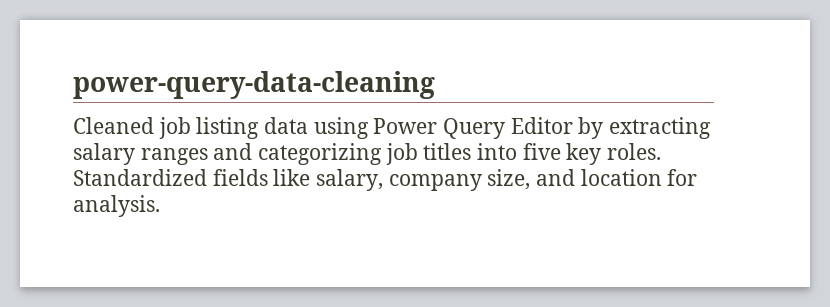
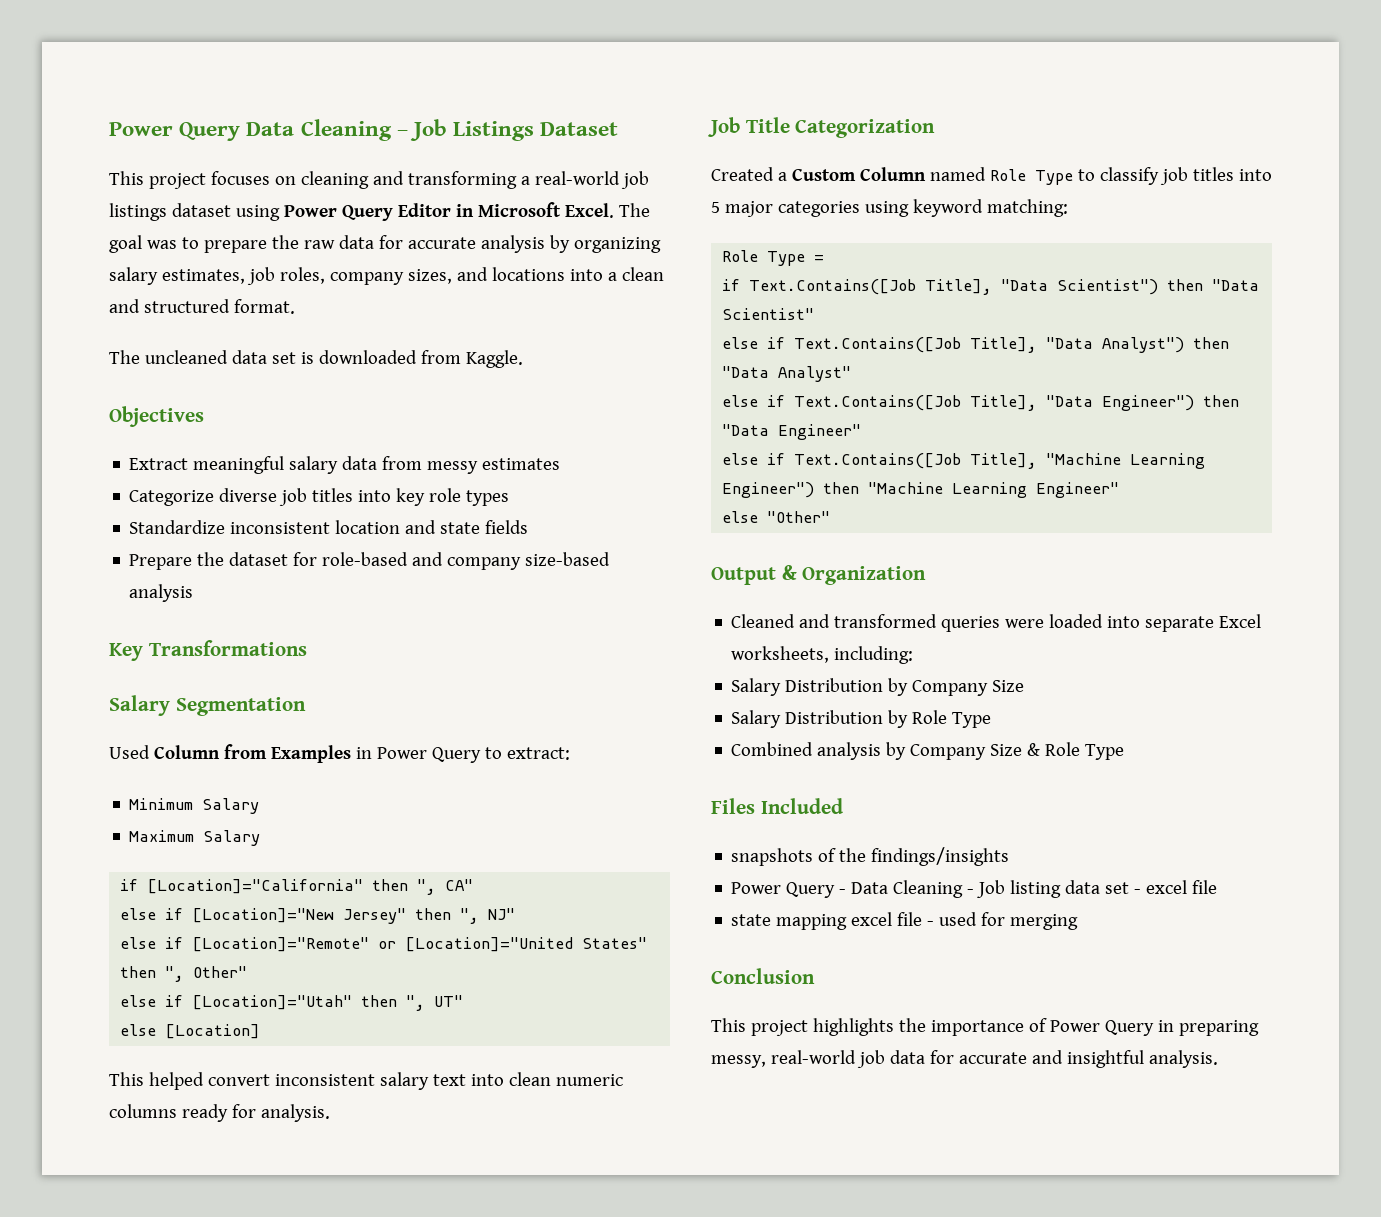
- power-query-data-cleaning
- Cleaned job listing data using Power Query Editor by extracting salary ranges and categorizing job titles into five key roles. Standardized fields like salary, company size, and location for analysis.
+ Power Query Data Cleaning – Job Listings Dataset
+ This project focuses on cleaning and transforming a real-world job listings dataset using Power Query Editor in Microsoft Excel. The goal was to prepare the raw data for accurate analysis by organizing salary estimates, job roles, company sizes, and locations into a clean and structured format.
+ The uncleaned data set is downloaded from Kaggle.
+ Objectives
+ Extract meaningful salary data from messy estimates
+ Categorize diverse job titles into key role types
+ Standardize inconsistent location and state fields
+ Prepare the dataset for role-based and company size-based analysis
+ Key Transformations
+ Salary Segmentation
+ Used Column from Examples in Power Query to extract:
+ Minimum Salary
+ Maximum Salary
+ if [Location]="California" then ", CA"
+ else if [Location]="New Jersey" then ", NJ"
+ else if [Location]="Remote" or [Location]="United States" then ", Other"
+ else if [Location]="Utah" then ", UT"
+ else [Location]
+ This helped convert inconsistent salary text into clean numeric columns ready for analysis.
+ Job Title Categorization
+ Created a Custom Column named Role Type to classify job titles into 5 major categories using keyword matching:
+ Role Type =
+ if Text.Contains([Job Title], "Data Scientist") then "Data Scientist"
+ else if Text.Contains([Job Title], "Data Analyst") then "Data Analyst"
+ else if Text.Contains([Job Title], "Data Engineer") then "Data Engineer"
+ else if Text.Contains([Job Title], "Machine Learning Engineer") then "Machine Learning Engineer"
+ else "Other"
+ Output & Organization
+ Cleaned and transformed queries were loaded into separate Excel worksheets, including:
+ Salary Distribution by Company Size
+ Salary Distribution by Role Type
+ Combined analysis by Company Size & Role Type
+ Files Included
+ snapshots of the findings/insights
+ Power Query - Data Cleaning - Job listing data set - excel file
+ state mapping excel file - used for merging
+ Conclusion
+ This project highlights the importance of Power Query in preparing messy, real-world job data for accurate and insightful analysis.

